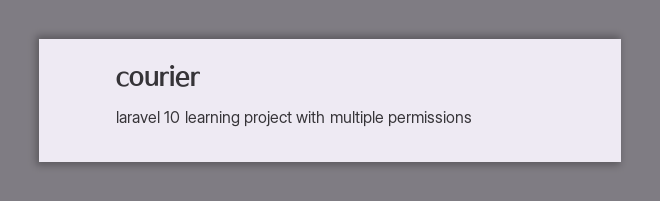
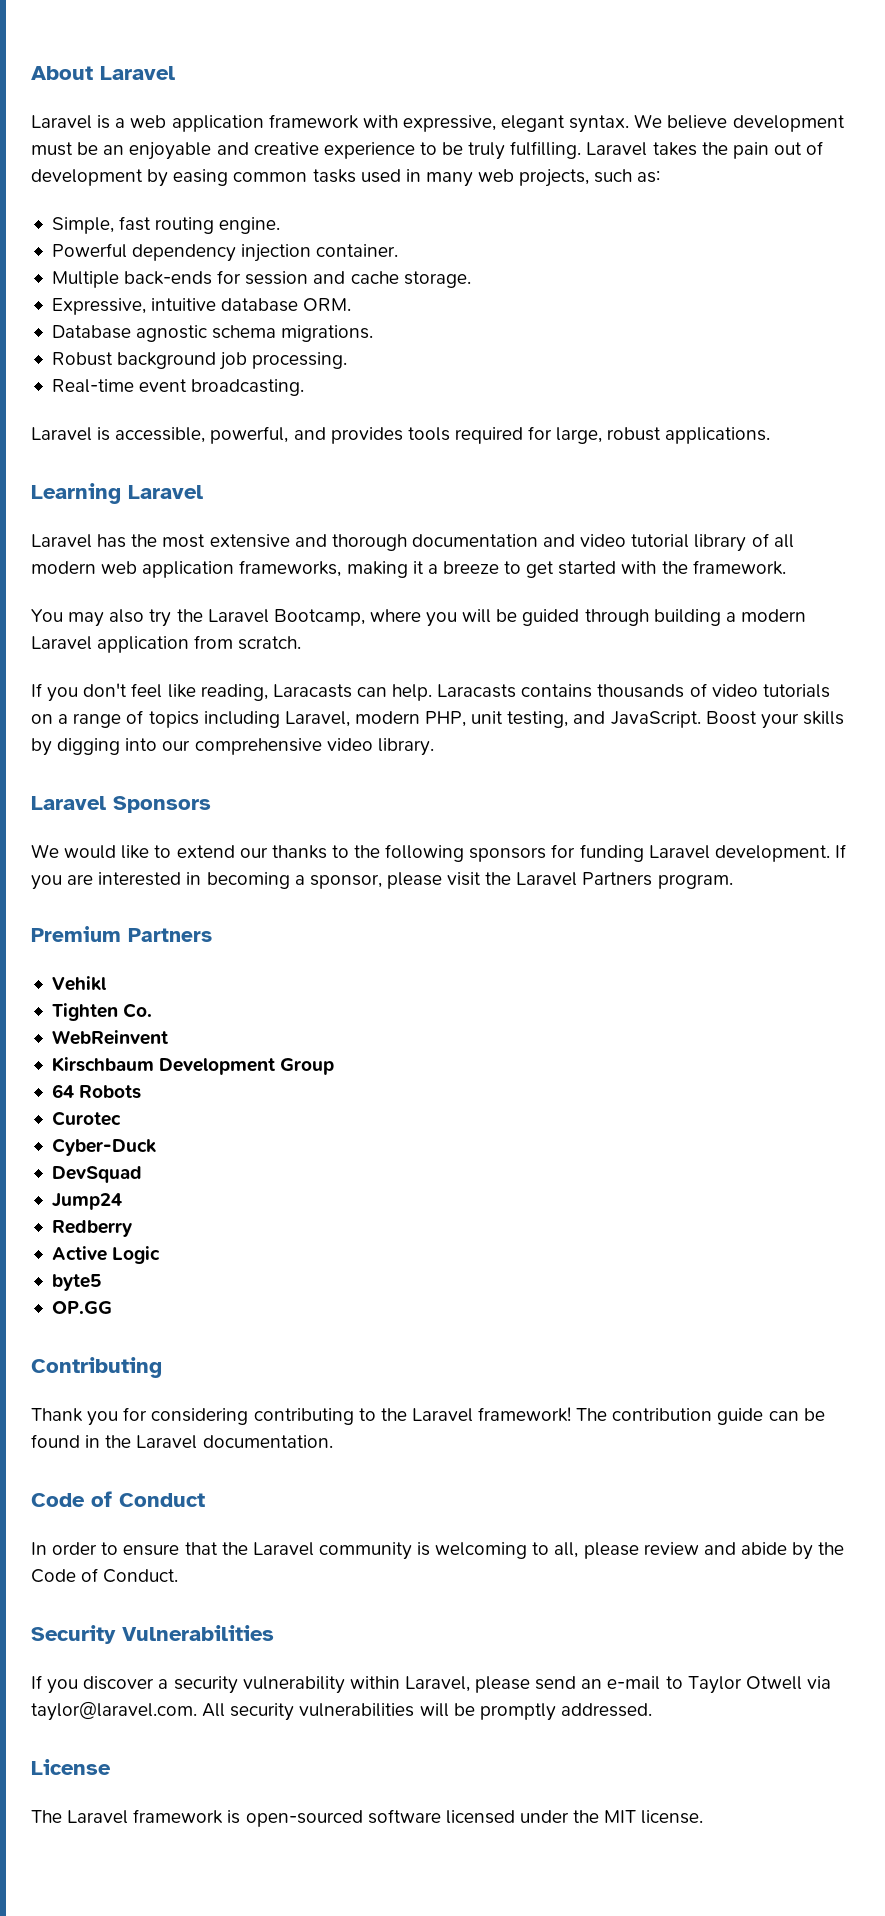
- courier
- laravel 10 learning project with multiple permissions
+ About Laravel
+ Laravel is a web application framework with expressive, elegant syntax. We believe development must be an enjoyable and creative experience to be truly fulfilling. Laravel takes the pain out of development by easing common tasks used in many web projects, such as:
+ Simple, fast routing engine.
+ Powerful dependency injection container.
+ Multiple back-ends for session and cache storage.
+ Expressive, intuitive database ORM.
+ Database agnostic schema migrations.
+ Robust background job processing.
+ Real-time event broadcasting.
+ Laravel is accessible, powerful, and provides tools required for large, robust applications.
+ Learning Laravel
+ Laravel has the most extensive and thorough documentation and video tutorial library of all modern web application frameworks, making it a breeze to get started with the framework.
+ You may also try the Laravel Bootcamp, where you will be guided through building a modern Laravel application from scratch.
+ If you don't feel like reading, Laracasts can help. Laracasts contains thousands of video tutorials on a range of topics including Laravel, modern PHP, unit testing, and JavaScript. Boost your skills by digging into our comprehensive video library.
+ Laravel Sponsors
+ We would like to extend our thanks to the following sponsors for funding Laravel development. If you are interested in becoming a sponsor, please visit the Laravel Partners program.
+ Premium Partners
+ Vehikl
+ Tighten Co.
+ WebReinvent
+ Kirschbaum Development Group
+ 64 Robots
+ Curotec
+ Cyber-Duck
+ DevSquad
+ Jump24
+ Redberry
+ Active Logic
+ byte5
+ OP.GG
+ Contributing
+ Thank you for considering contributing to the Laravel framework! The contribution guide can be found in the Laravel documentation.
+ Code of Conduct
+ In order to ensure that the Laravel community is welcoming to all, please review and abide by the Code of Conduct.
+ Security Vulnerabilities
+ If you discover a security vulnerability within Laravel, please send an e-mail to Taylor Otwell via taylor@laravel.com. All security vulnerabilities will be promptly addressed.
+ License
+ The Laravel framework is open-sourced software licensed under the MIT license.

